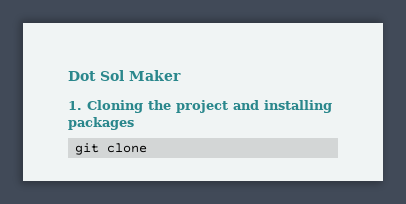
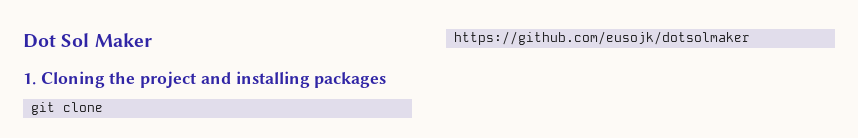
- git clone
+ git clone https://github.com/eusojk/dotsolmaker

